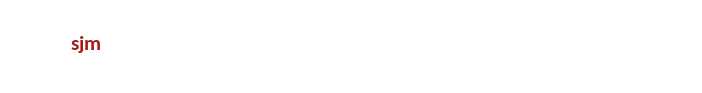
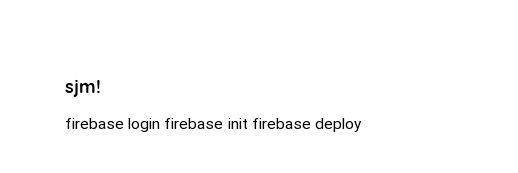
- sjm
+ sjm!
+ firebase login firebase init firebase deploy

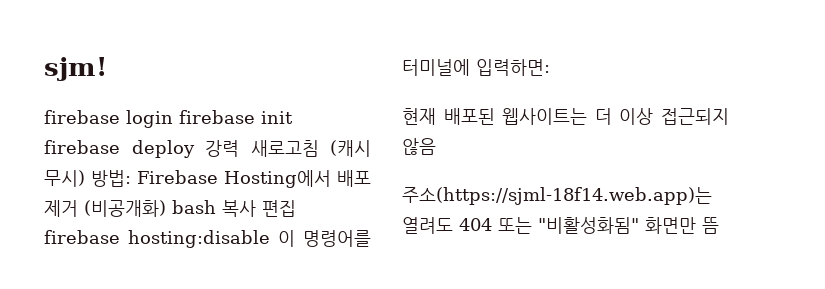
- firebase login firebase init firebase deploy
+ firebase login firebase init firebase deploy 강력 새로고침 (캐시 무시) 방법: Firebase Hosting에서 배포 제거 (비공개화) bash 복사 편집 firebase hosting:disable 이 명령어를 터미널에 입력하면:
+ 현재 배포된 웹사이트는 더 이상 접근되지 않음
+ 주소(https://sjml-18f14.web.app)는 열려도 404 또는 "비활성화됨" 화면만 뜸

